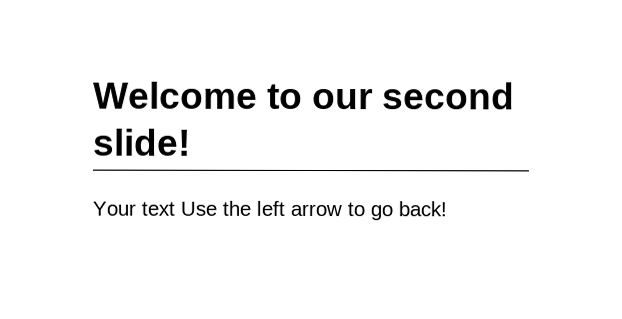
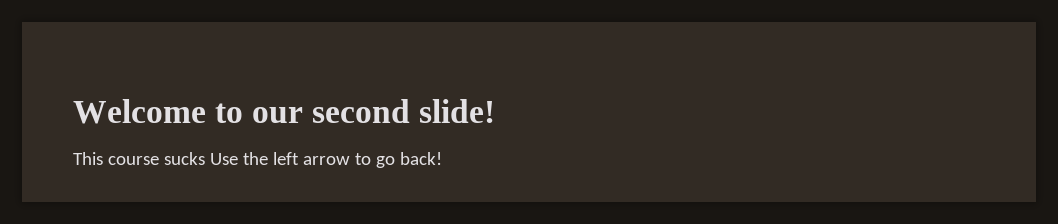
- Your text Use the left arrow to go back!
+ This course sucks Use the left arrow to go back!

